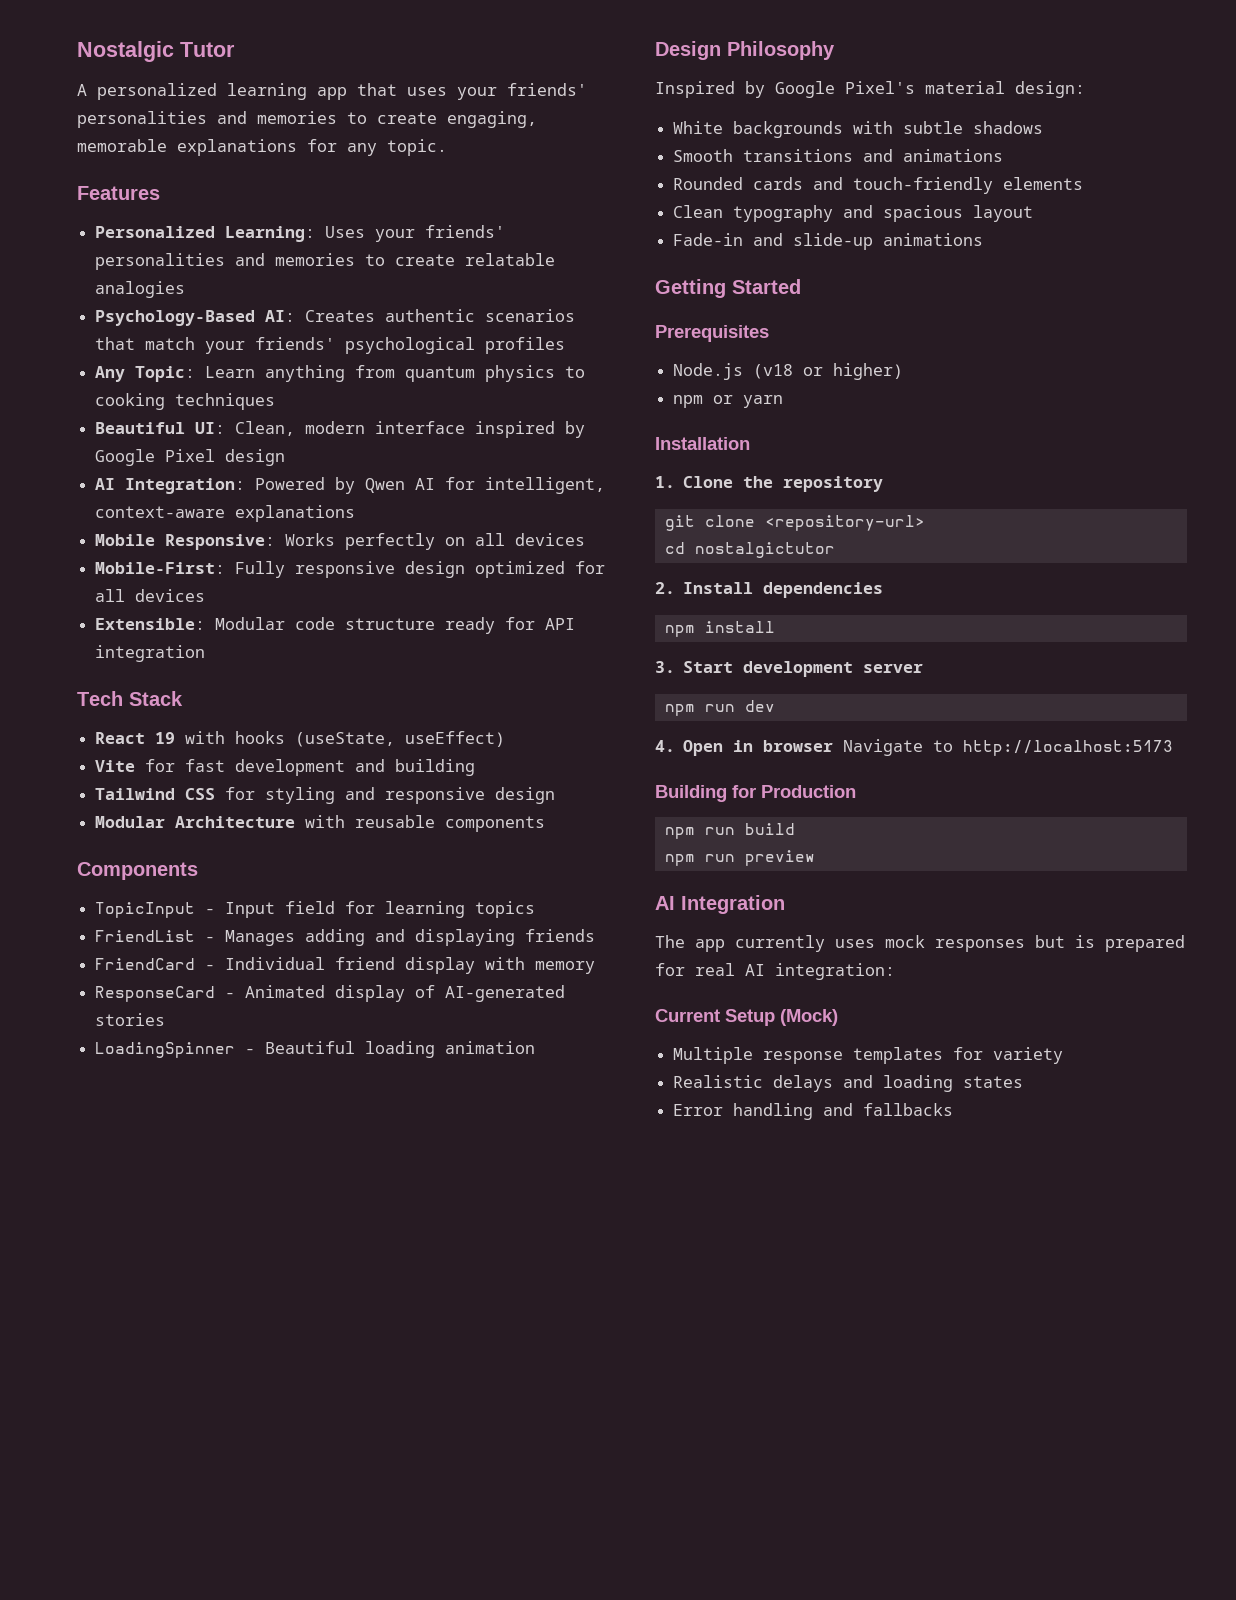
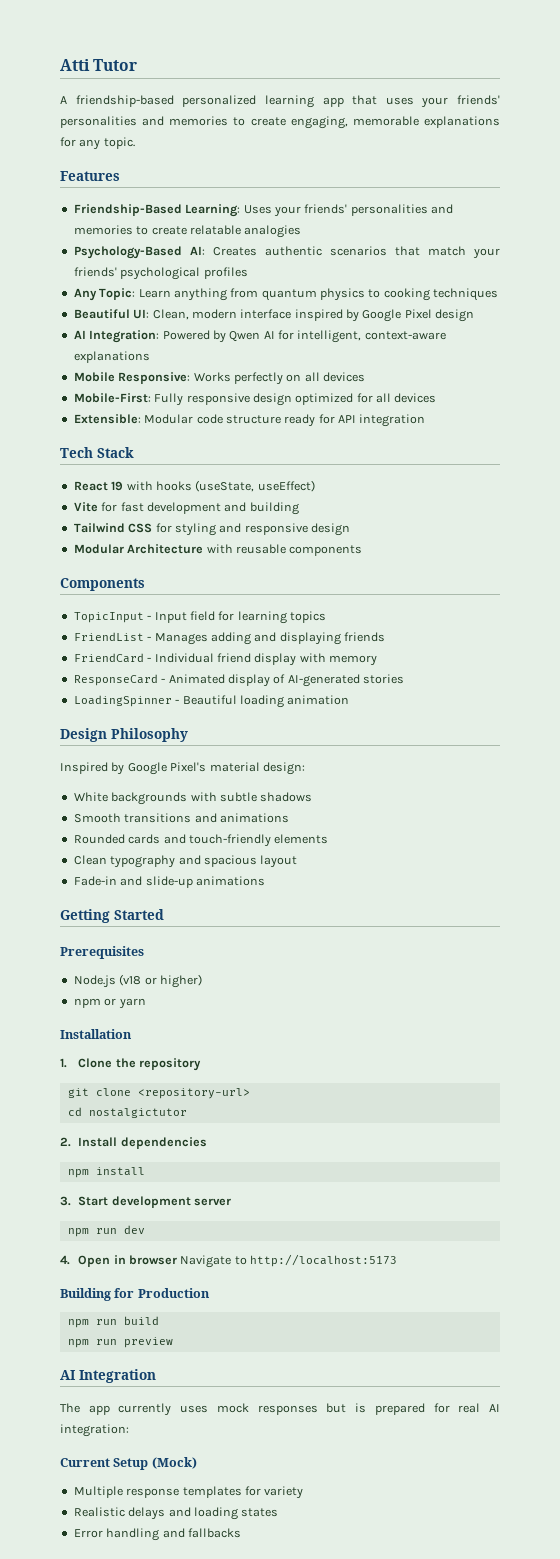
- Nostalgic Tutor
+ Atti Tutor
- A personalized learning app that uses your friends' personalities and memories to create engaging, memorable explanations for any topic.
+ A friendship-based personalized learning app that uses your friends' personalities and memories to create engaging, memorable explanations for any topic.
- Personalized Learning: Uses your friends' personalities and memories to create relatable analogies
+ Friendship-Based Learning: Uses your friends' personalities and memories to create relatable analogies

